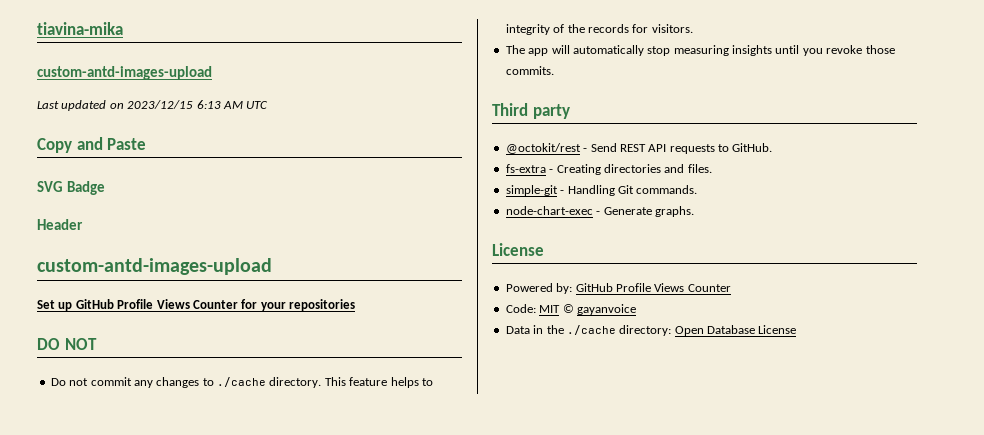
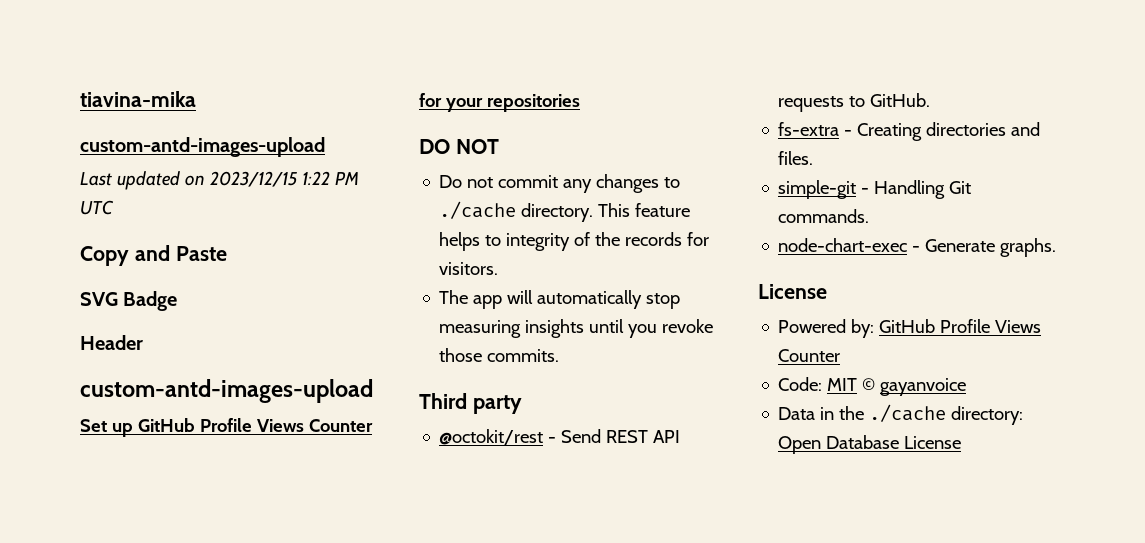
- Last updated on 2023/12/15 6:13 AM UTC
+ Last updated on 2023/12/15 1:22 PM UTC

